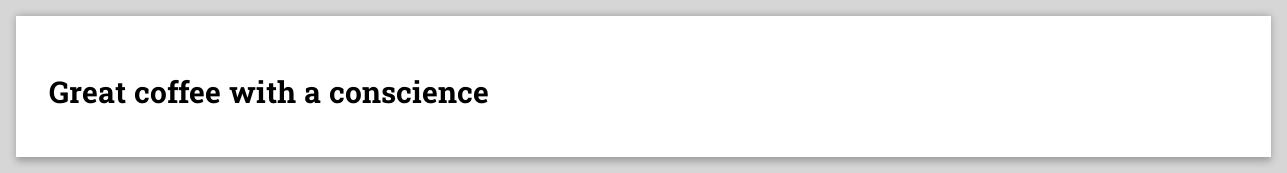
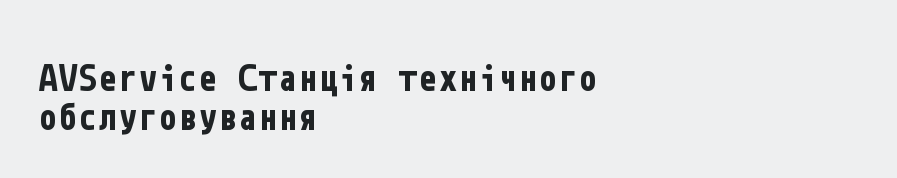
- Great coffee with a conscience
+ AVService Станція технічного обслуговування

